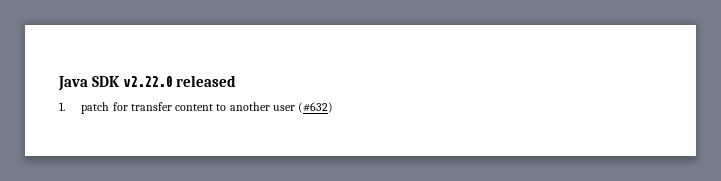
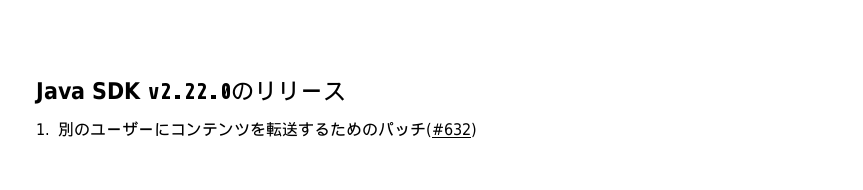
- Java SDK v2.22.0 released
+ Java SDK v2.22.0のリリース
- 1. patch for transfer content to another user (#632)
+ 1.別のユーザーにコンテンツを転送するためのパッチ(#632)

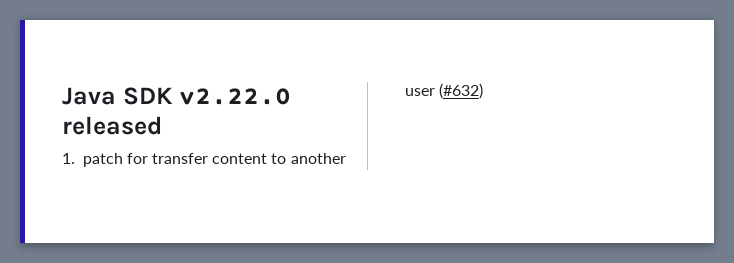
- Java SDK v2.22.0のリリース
+ Java SDK v2.22.0 released
- 1.別のユーザーにコンテンツを転送するためのパッチ(#632)
+ 1. patch for transfer content to another user (#632)

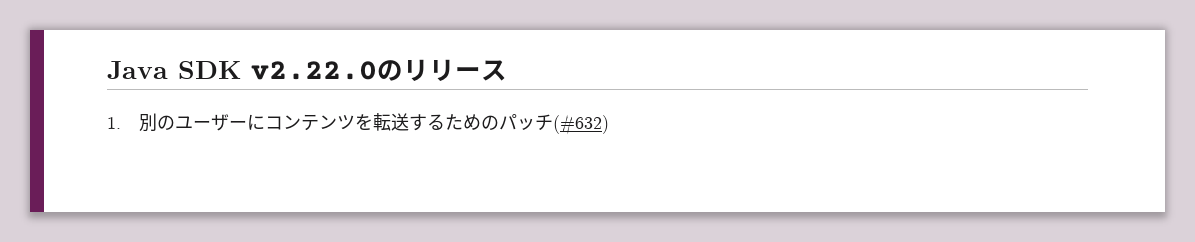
- Java SDK v2.22.0 released
+ Java SDK v2.22.0のリリース
- 1. patch for transfer content to another user (#632)
+ 1.別のユーザーにコンテンツを転送するためのパッチ(#632)

